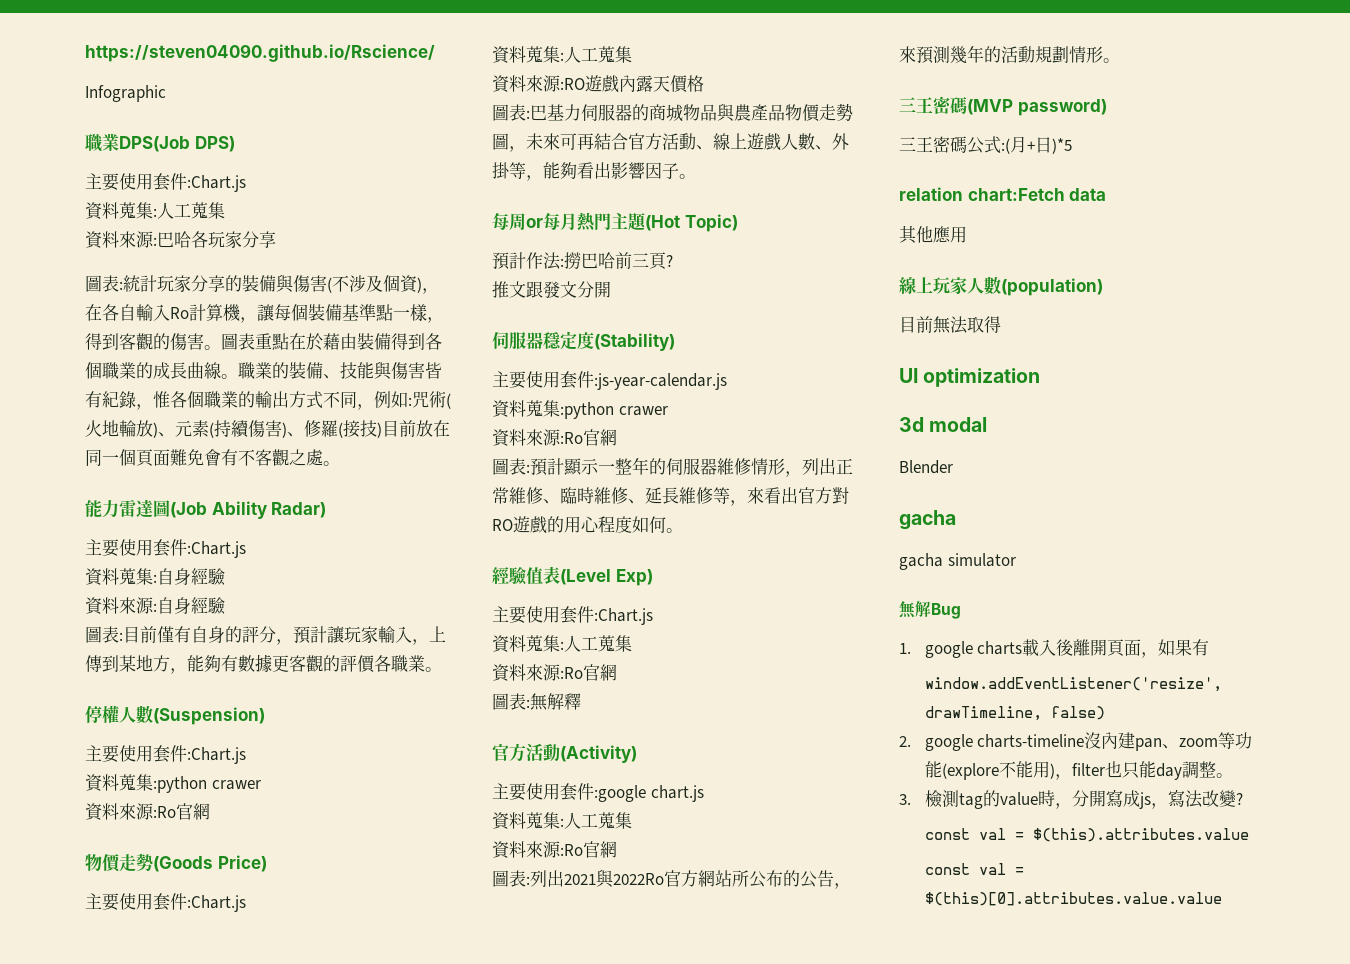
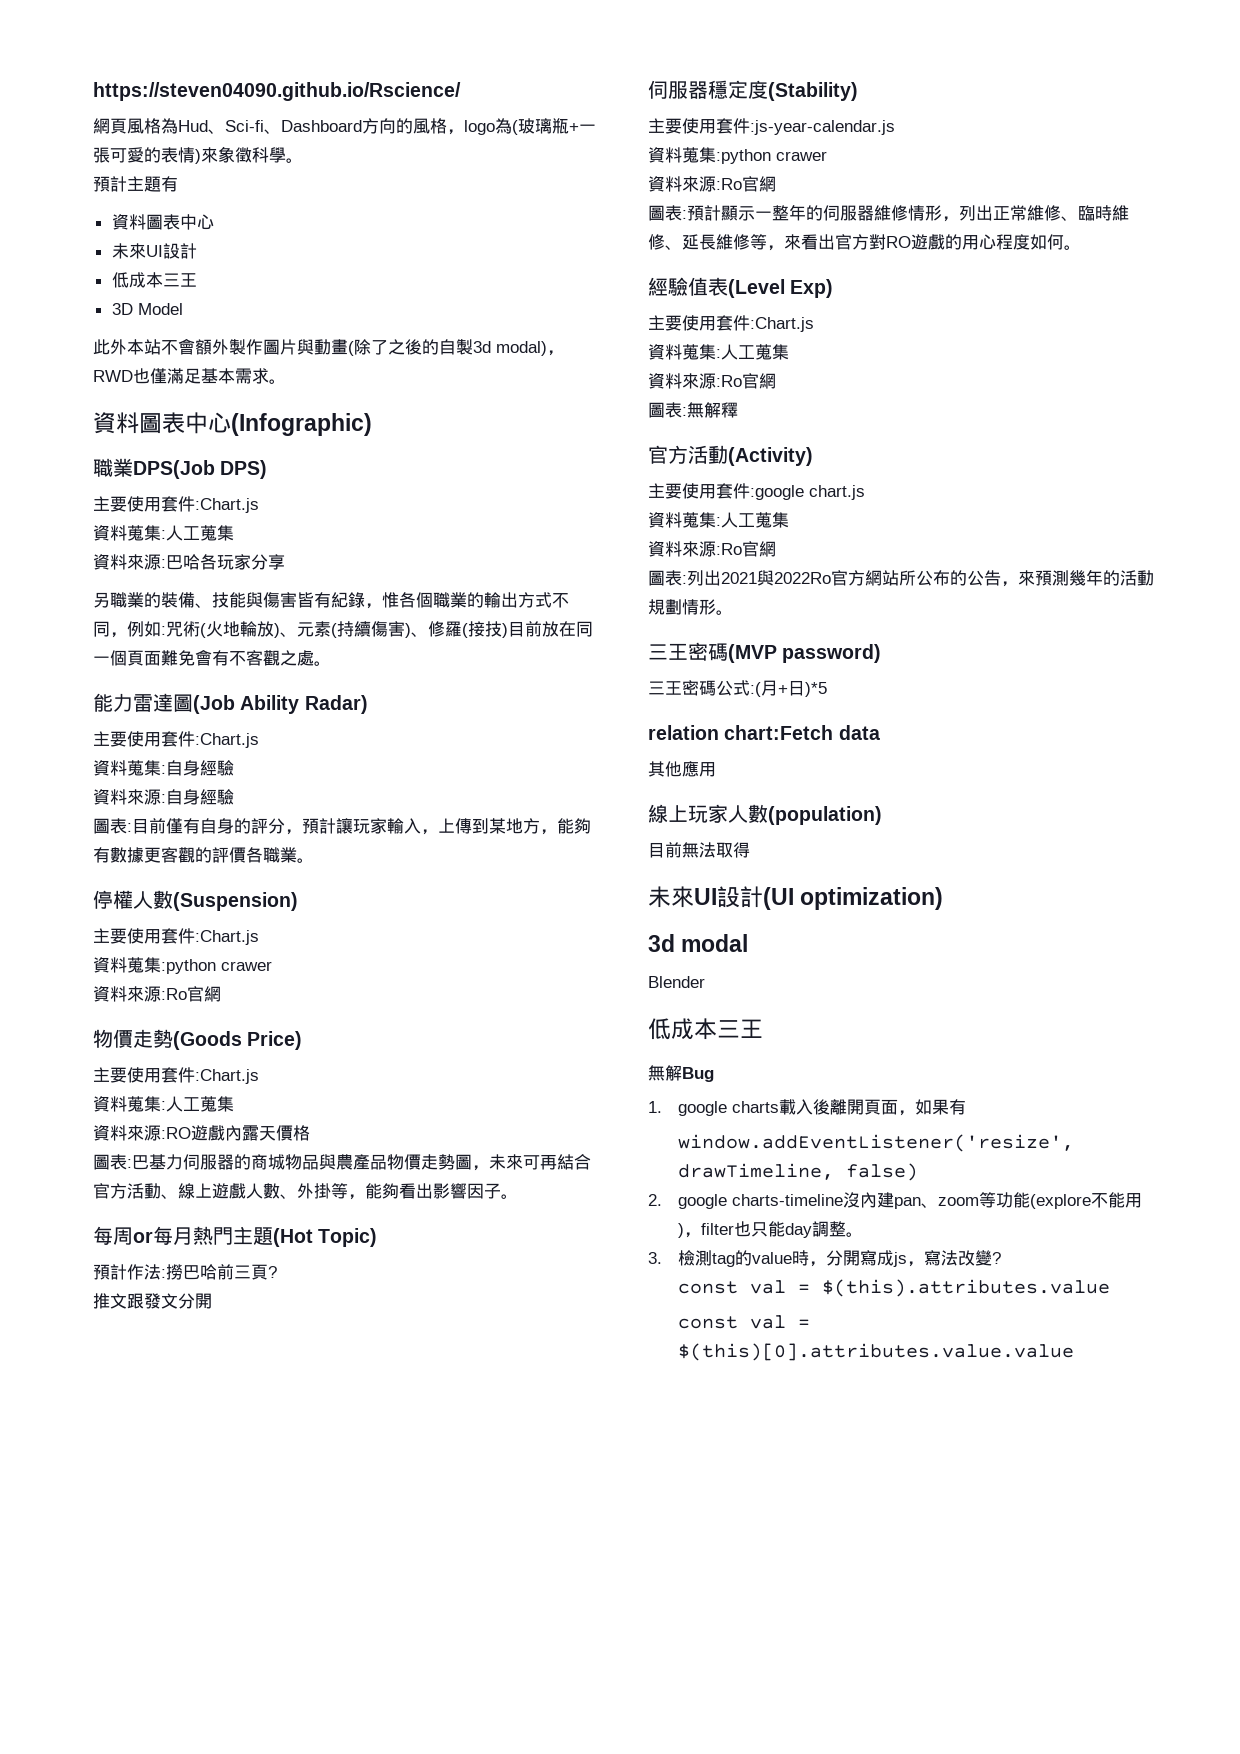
- Infographic
+ 網頁風格為Hud、Sci-fi、Dashboard方向的風格，logo為(玻璃瓶+一張可愛的表情)來象徵科學。
+ 預計主題有
+ 資料圖表中心
+ 未來UI設計
+ 低成本三王
+ 3D Model
+ 此外本站不會額外製作圖片與動畫(除了之後的自製3d modal)，RWD也僅滿足基本需求。
+ 資料圖表中心(Infographic)
- 圖表:統計玩家分享的裝備與傷害(不涉及個資)，在各自輸入Ro計算機，讓每個裝備基準點一樣，得到客觀的傷害。圖表重點在於藉由裝備得到各個職業的成長曲線。職業的裝備、技能與傷害皆有紀錄，惟各個職業的輸出方式不同，例如:咒術(火地輪放)、元素(持續傷害)、修羅(接技)目前放在同一個頁面難免會有不客觀之處。
+ 另職業的裝備、技能與傷害皆有紀錄，惟各個職業的輸出方式不同，例如:咒術(火地輪放)、元素(持續傷害)、修羅(接技)目前放在同一個頁面難免會有不客觀之處。
- UI optimization
+ 未來UI設計(UI optimization)
  Blender
- gacha
- gacha simulator
+ 低成本三王

